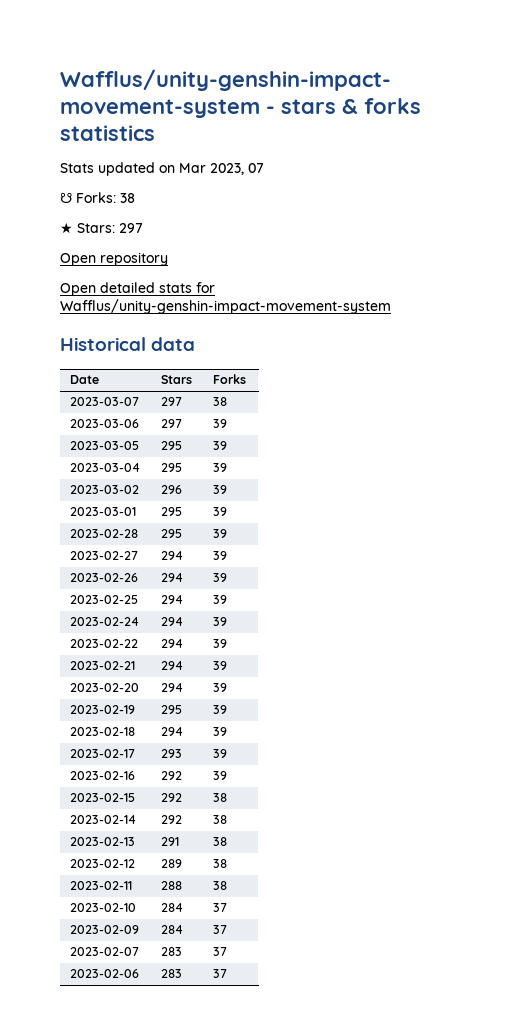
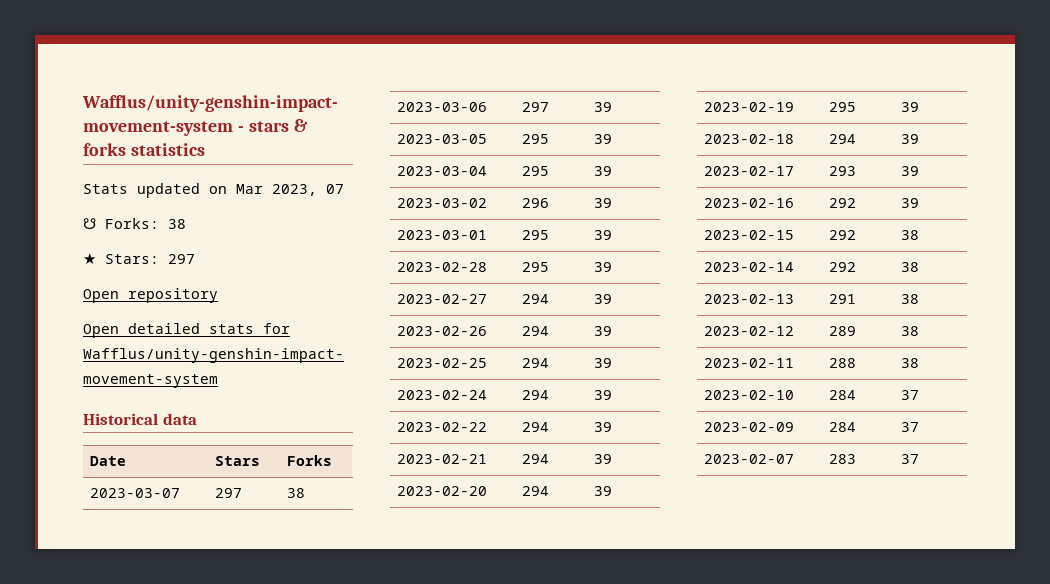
- 2023-02-06 | 283 | 37

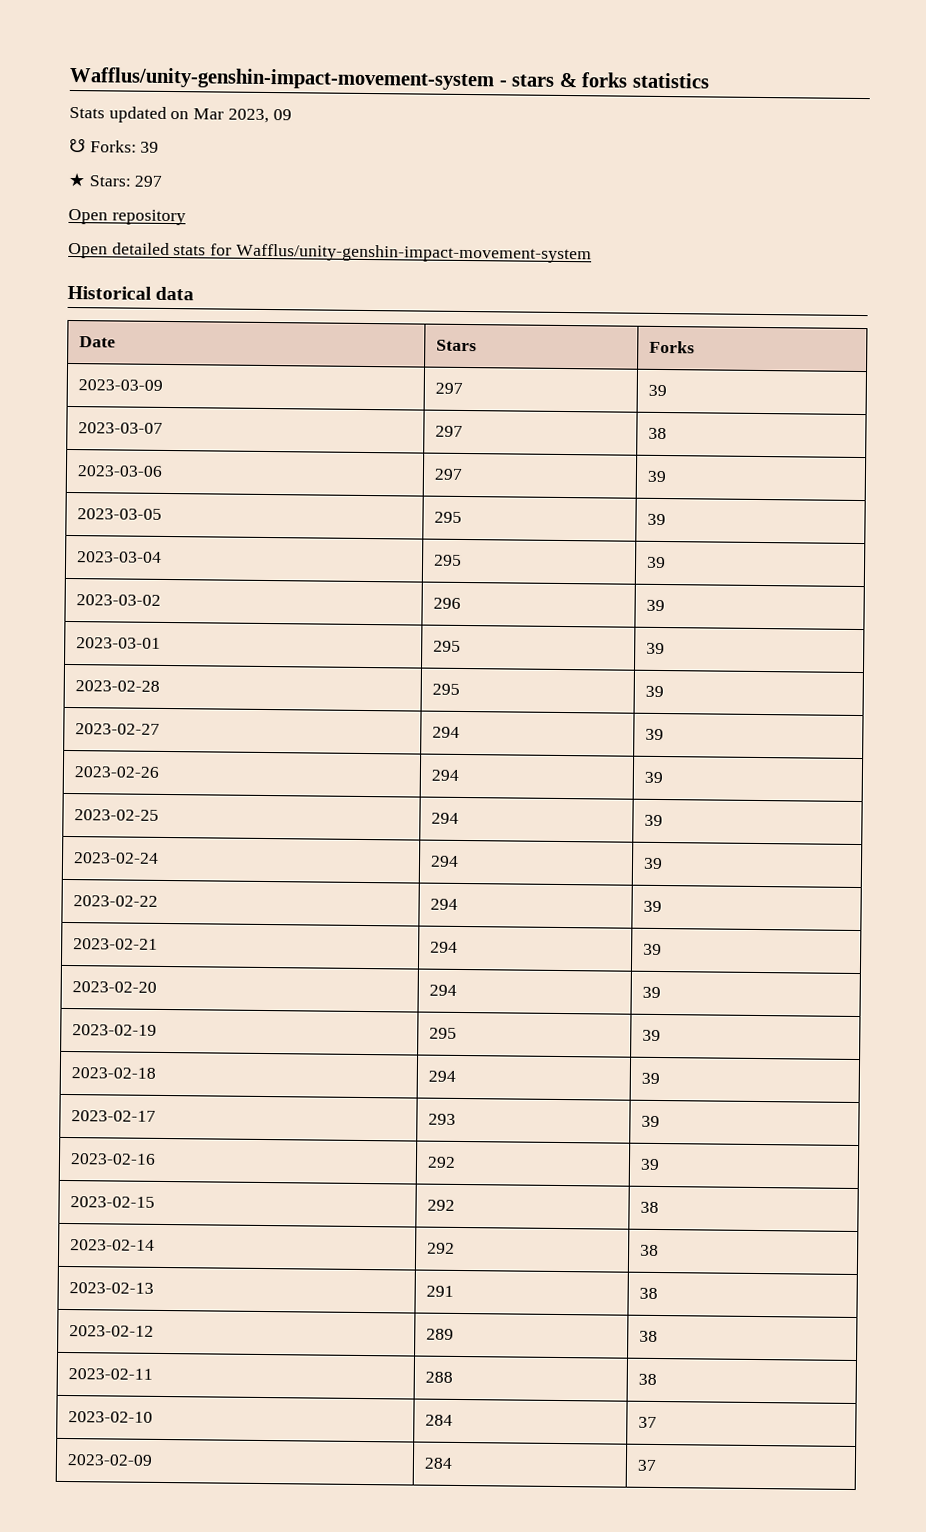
- Stats updated on Mar 2023, 07
+ Stats updated on Mar 2023, 09
- ☋ Forks: 38
+ ☋ Forks: 39
+ 2023-03-09 | 297 | 39
- 2023-02-07 | 283 | 37

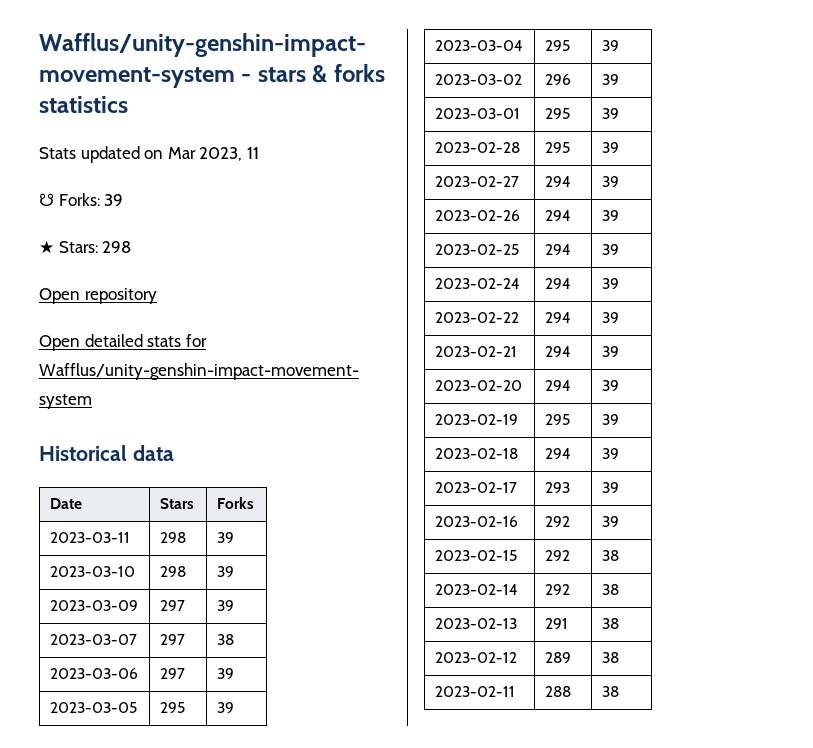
- Stats updated on Mar 2023, 09
+ Stats updated on Mar 2023, 11
- ★ Stars: 297
+ ★ Stars: 298
+ 2023-03-11 | 298 | 39
+ 2023-03-10 | 298 | 39
- 2023-02-10 | 284 | 37
- 2023-02-09 | 284 | 37

